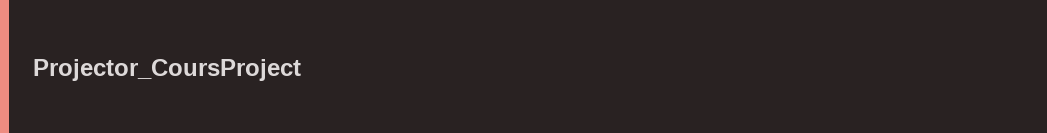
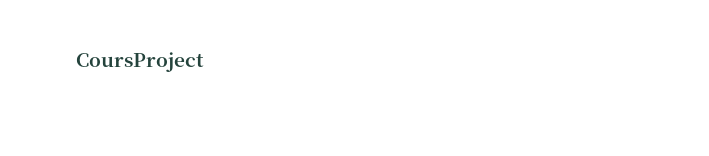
- Projector_CoursProject
+ CoursProject

